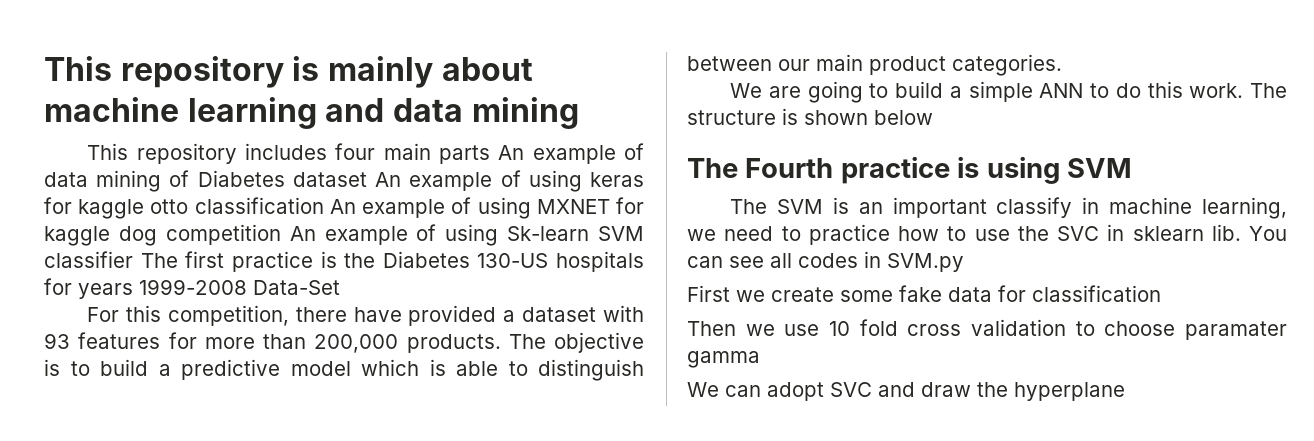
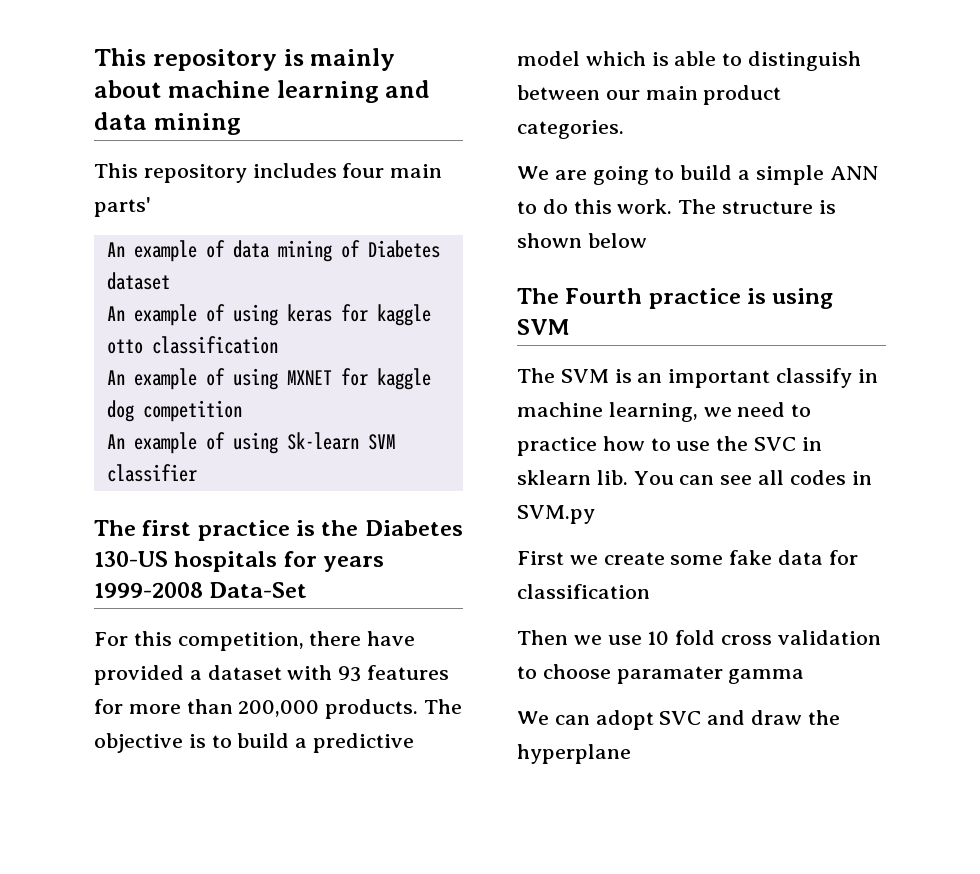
- This repository includes four main parts An example of data mining of Diabetes dataset An example of using keras for kaggle otto classification An example of using MXNET for kaggle dog competition An example of using Sk-learn SVM classifier The first practice is the Diabetes 130-US hospitals for years 1999-2008 Data-Set
+ This repository includes four main parts'
+ An example of data mining of Diabetes dataset
+ An example of using keras for kaggle otto classification
+ An example of using MXNET for kaggle dog competition
+ An example of using Sk-learn SVM classifier
+ The first practice is the Diabetes 130-US hospitals for years 1999-2008 Data-Set

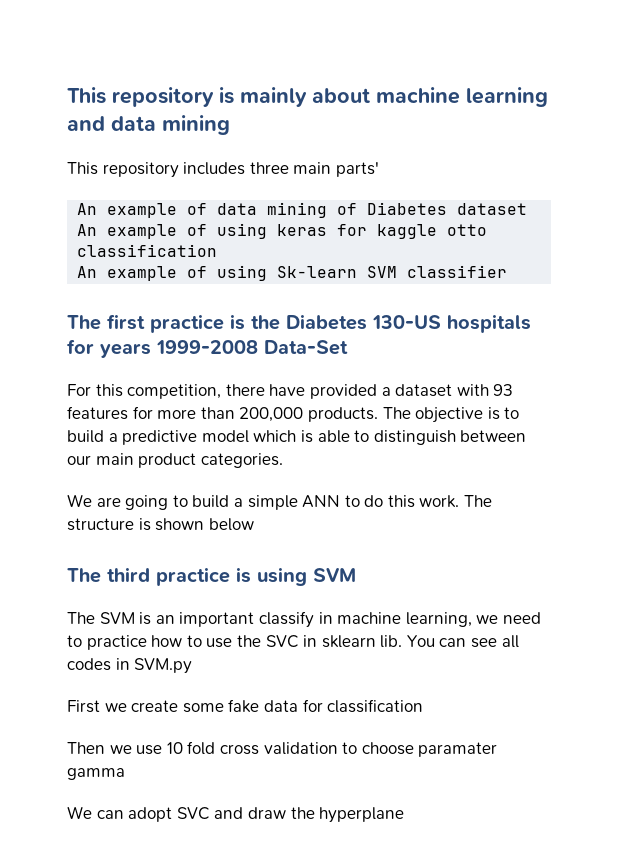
- This repository includes four main parts'
+ This repository includes three main parts'
- An example of using MXNET for kaggle dog competition
- The Fourth practice is using SVM
+ The third practice is using SVM

